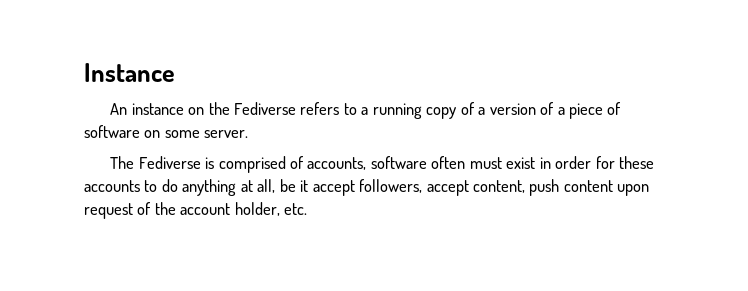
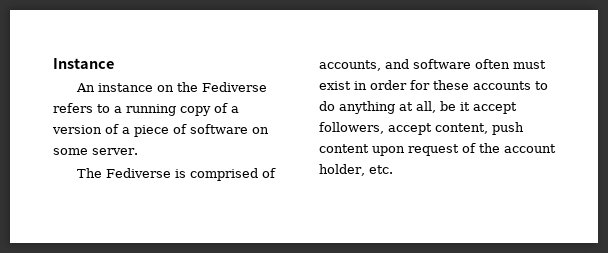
- The Fediverse is comprised of accounts, software often must exist in order for these accounts to do anything at all, be it accept followers, accept content, push content upon request of the account holder, etc.
+ The Fediverse is comprised of accounts, and software often must exist in order for these accounts to do anything at all, be it accept followers, accept content, push content upon request of the account holder, etc.

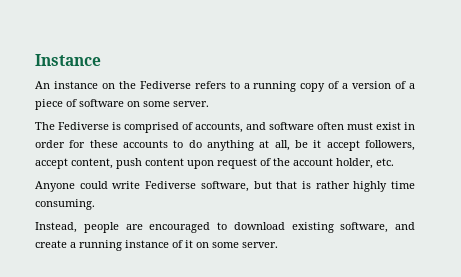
+ Anyone could write Fediverse software, but that is rather highly time consuming.
+ Instead, people are encouraged to download existing software, and create a running instance of it on some server.

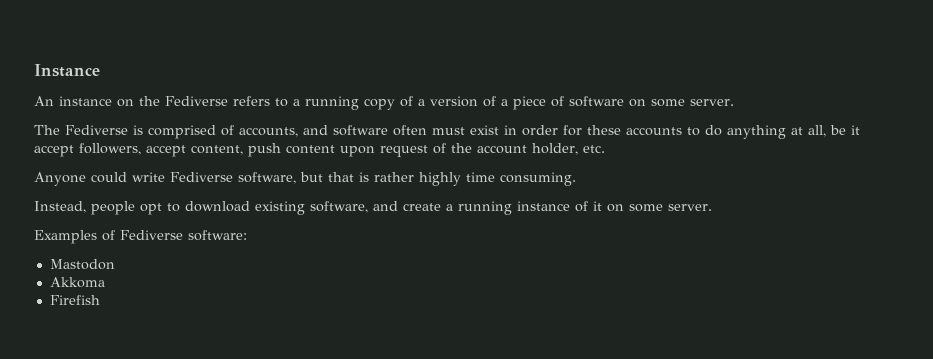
- Instead, people are encouraged to download existing software, and create a running instance of it on some server.
+ Instead, people opt to download existing software, and create a running instance of it on some server.
+ Examples of Fediverse software:
+ Mastodon
+ Akkoma
+ Firefish

